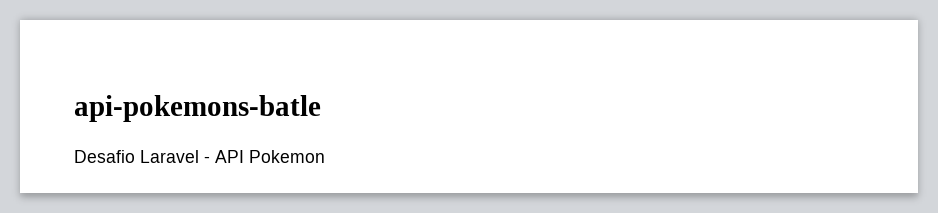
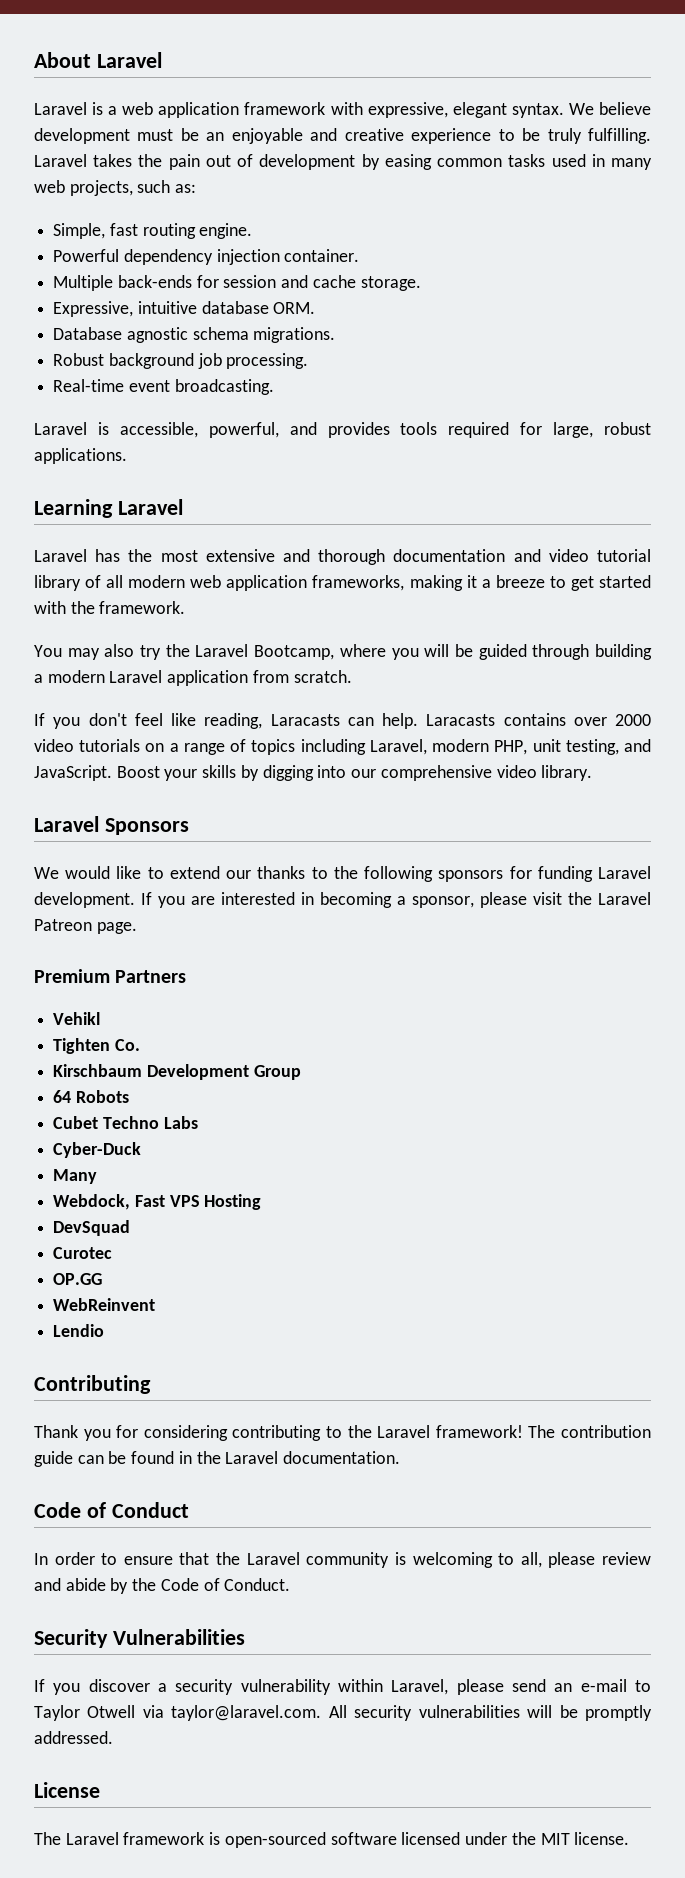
- api-pokemons-batle
- Desafio Laravel - API Pokemon
+ About Laravel
+ Laravel is a web application framework with expressive, elegant syntax. We believe development must be an enjoyable and creative experience to be truly fulfilling. Laravel takes the pain out of development by easing common tasks used in many web projects, such as:
+ Simple, fast routing engine.
+ Powerful dependency injection container.
+ Multiple back-ends for session and cache storage.
+ Expressive, intuitive database ORM.
+ Database agnostic schema migrations.
+ Robust background job processing.
+ Real-time event broadcasting.
+ Laravel is accessible, powerful, and provides tools required for large, robust applications.
+ Learning Laravel
+ Laravel has the most extensive and thorough documentation and video tutorial library of all modern web application frameworks, making it a breeze to get started with the framework.
+ You may also try the Laravel Bootcamp, where you will be guided through building a modern Laravel application from scratch.
+ If you don't feel like reading, Laracasts can help. Laracasts contains over 2000 video tutorials on a range of topics including Laravel, modern PHP, unit testing, and JavaScript. Boost your skills by digging into our comprehensive video library.
+ Laravel Sponsors
+ We would like to extend our thanks to the following sponsors for funding Laravel development. If you are interested in becoming a sponsor, please visit the Laravel Patreon page.
+ Premium Partners
+ Vehikl
+ Tighten Co.
+ Kirschbaum Development Group
+ 64 Robots
+ Cubet Techno Labs
+ Cyber-Duck
+ Many
+ Webdock, Fast VPS Hosting
+ DevSquad
+ Curotec
+ OP.GG
+ WebReinvent
+ Lendio
+ Contributing
+ Thank you for considering contributing to the Laravel framework! The contribution guide can be found in the Laravel documentation.
+ Code of Conduct
+ In order to ensure that the Laravel community is welcoming to all, please review and abide by the Code of Conduct.
+ Security Vulnerabilities
+ If you discover a security vulnerability within Laravel, please send an e-mail to Taylor Otwell via taylor@laravel.com. All security vulnerabilities will be promptly addressed.
+ License
+ The Laravel framework is open-sourced software licensed under the MIT license.

